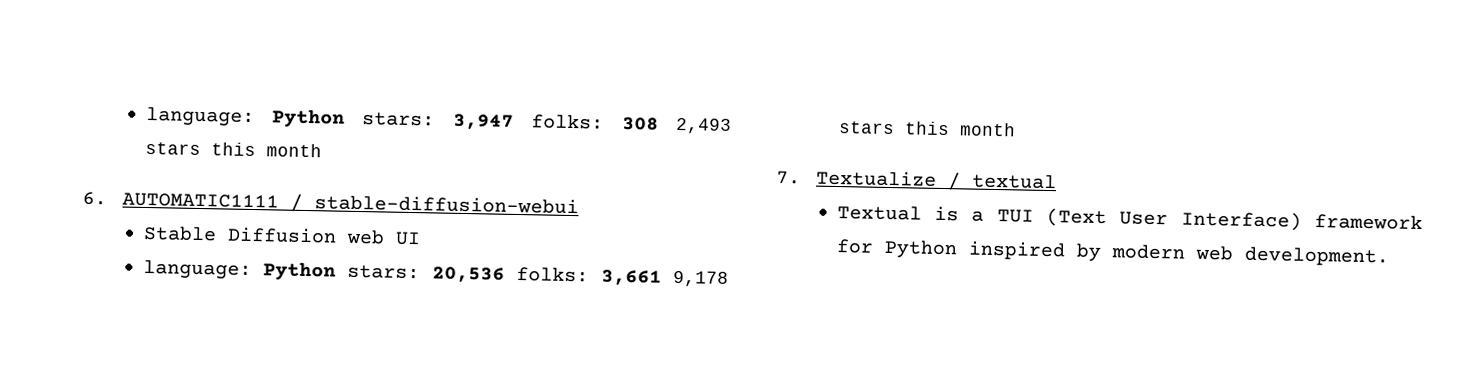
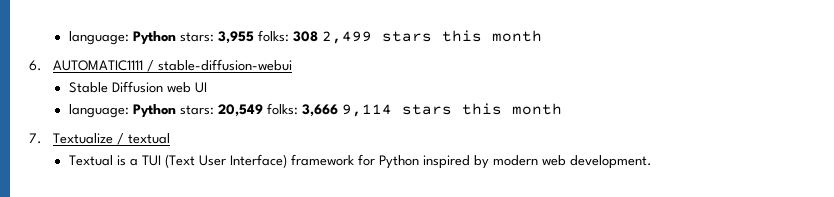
- language: Python stars: 3,947 folks: 308 2,493 stars this month
+ language: Python stars: 3,955 folks: 308 2,499 stars this month
- language: Python stars: 20,536 folks: 3,661 9,178 stars this month
+ language: Python stars: 20,549 folks: 3,666 9,114 stars this month

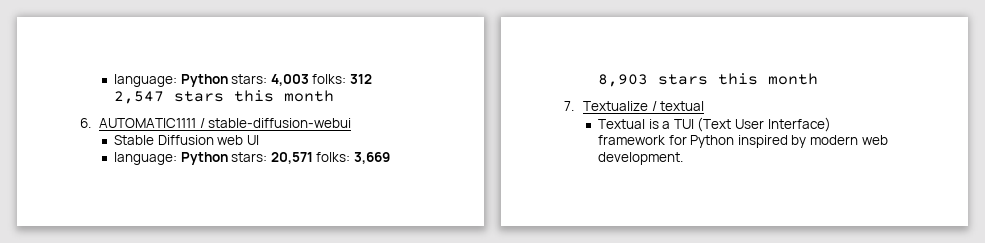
- language: Python stars: 3,955 folks: 308 2,499 stars this month
+ language: Python stars: 4,003 folks: 312 2,547 stars this month
- language: Python stars: 20,549 folks: 3,666 9,114 stars this month
+ language: Python stars: 20,571 folks: 3,669 8,903 stars this month

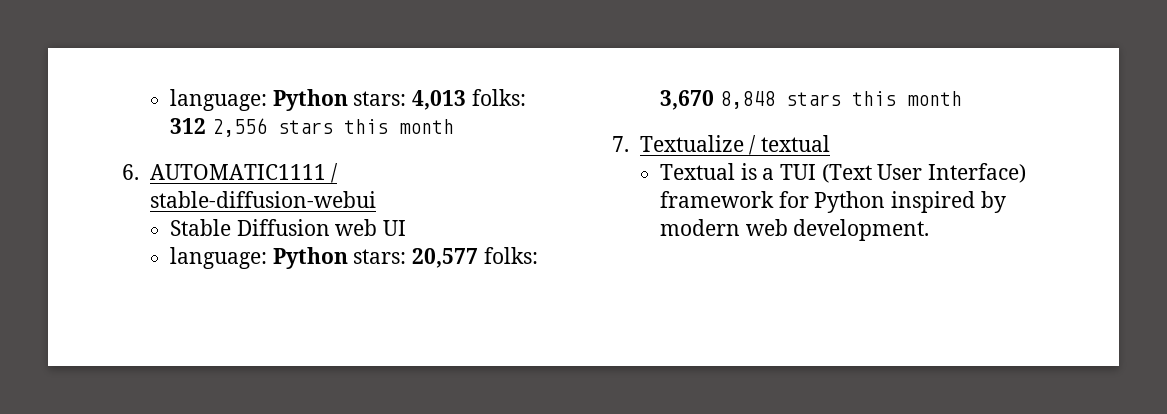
- language: Python stars: 4,003 folks: 312 2,547 stars this month
+ language: Python stars: 4,013 folks: 312 2,556 stars this month
- language: Python stars: 20,571 folks: 3,669 8,903 stars this month
+ language: Python stars: 20,577 folks: 3,670 8,848 stars this month

